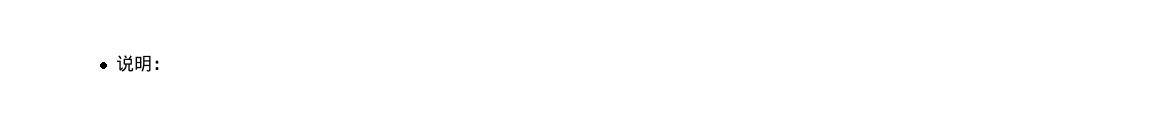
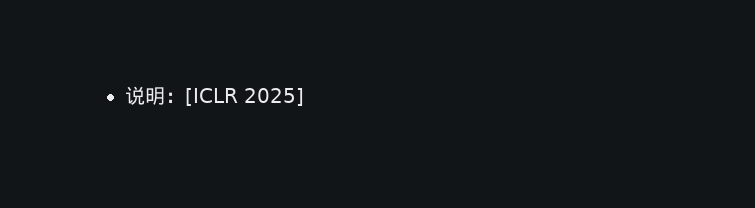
- 说明：
+ 说明：[ICLR 2025]

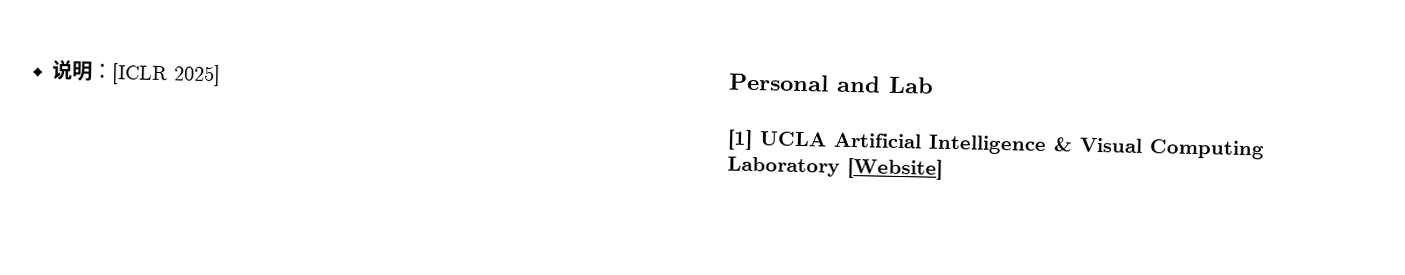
+ Personal and Lab
+ [1] UCLA Artificial Intelligence & Visual Computing Laboratory [Website]

